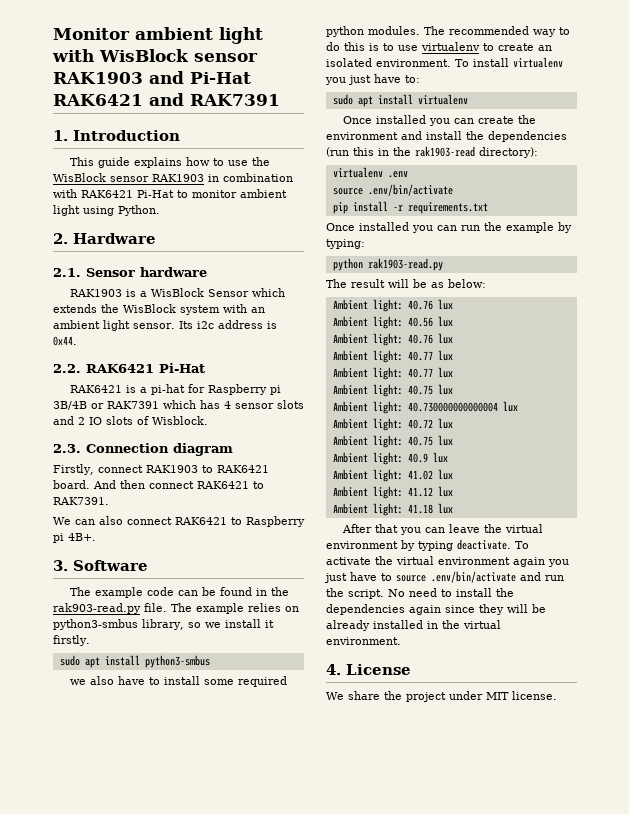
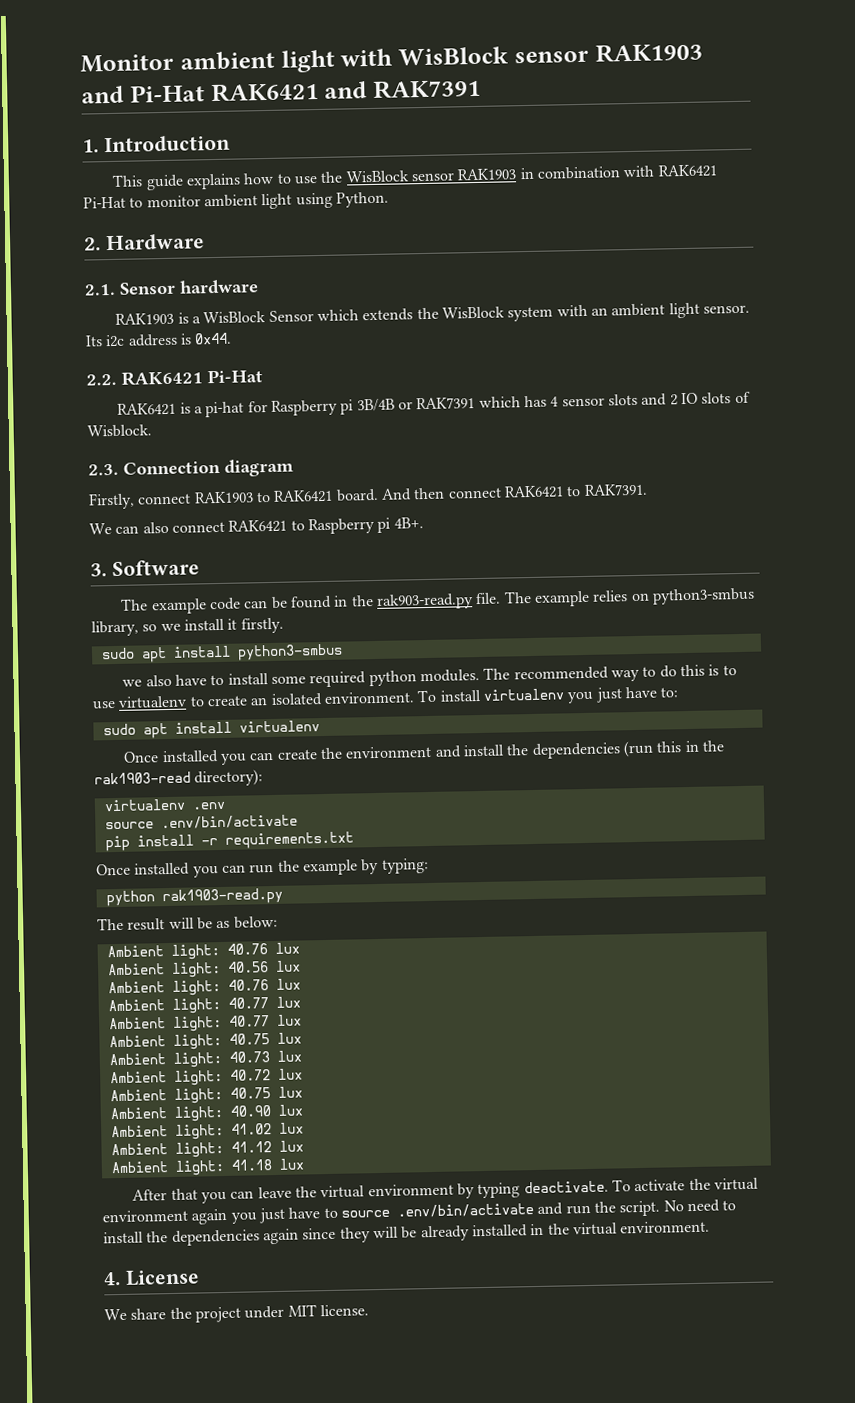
- Ambient light: 40.730000000000004 lux
+ Ambient light: 40.73 lux
- Ambient light: 40.9 lux
+ Ambient light: 40.90 lux

